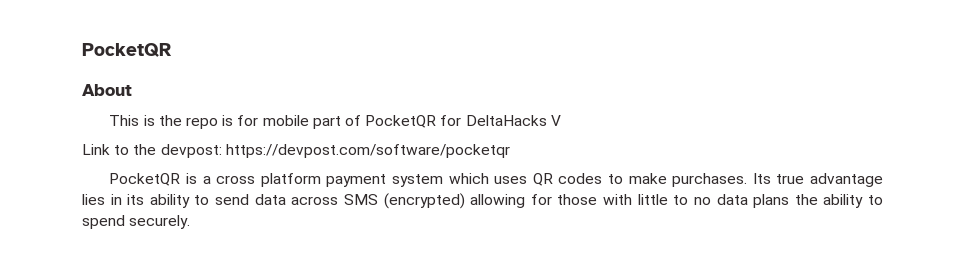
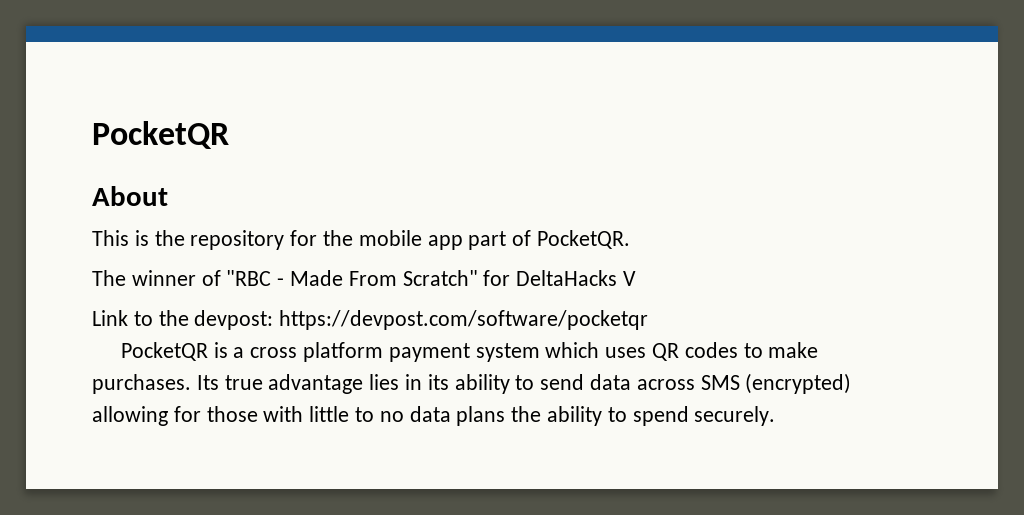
- This is the repo is for mobile part of PocketQR for DeltaHacks V
+ This is the repository for the mobile app part of PocketQR.
+ The winner of "RBC - Made From Scratch" for DeltaHacks V

